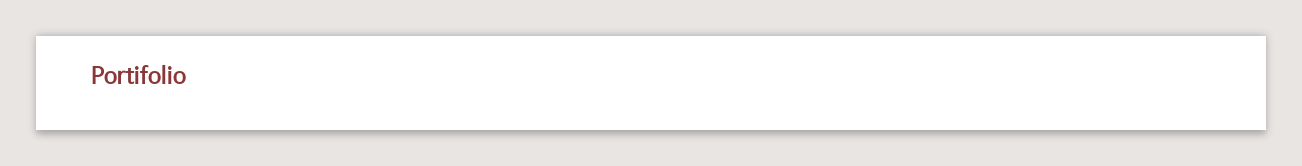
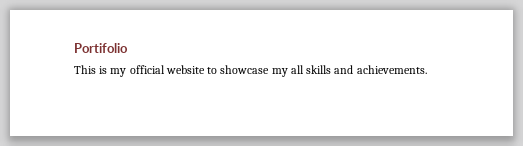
+ This is my official website to showcase my all skills and achievements.

